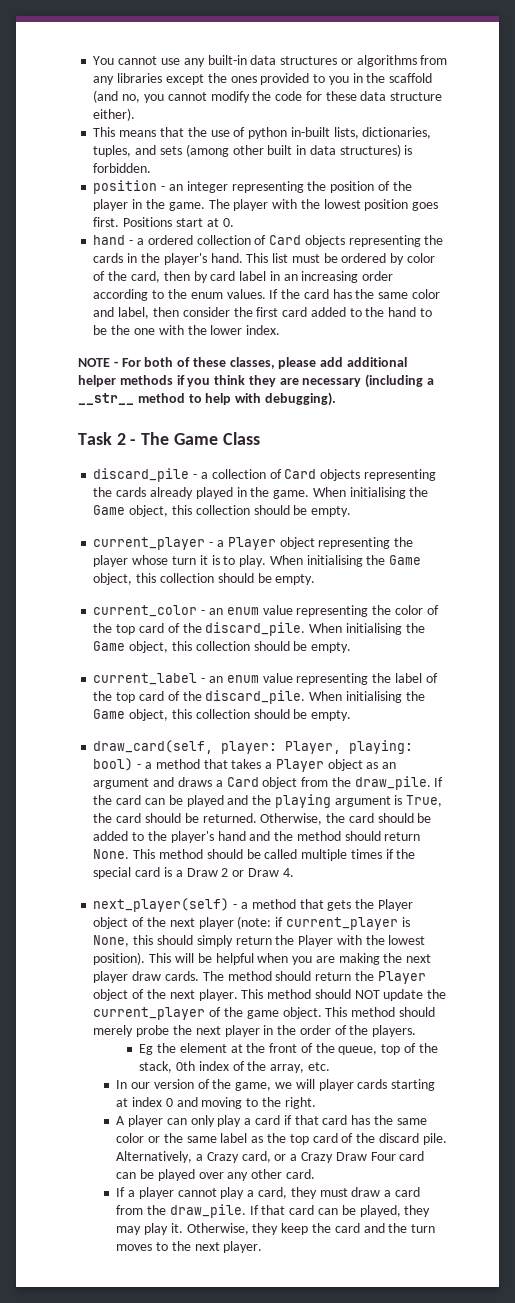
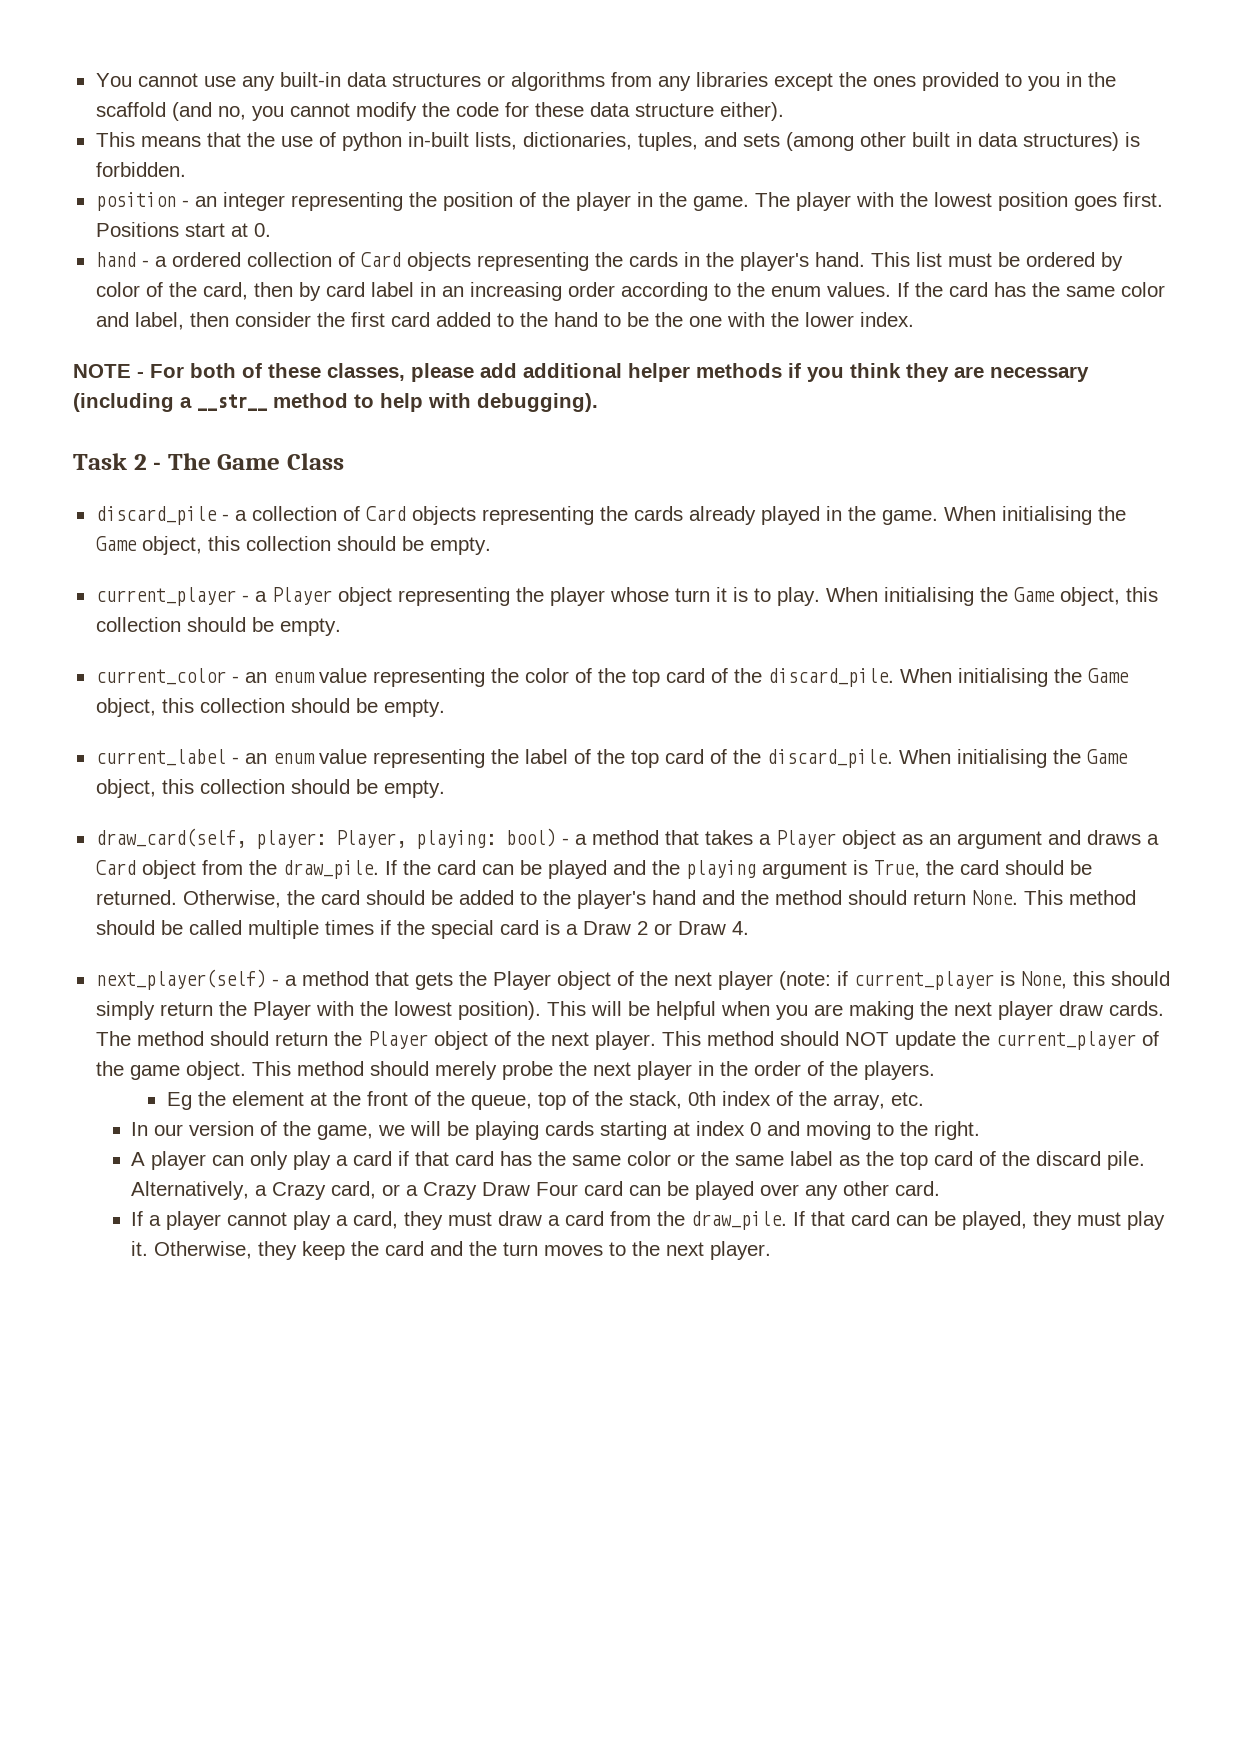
- In our version of the game, we will player cards starting at index 0 and moving to the right.
+ In our version of the game, we will be playing cards starting at index 0 and moving to the right.
- If that card can be played, they may play it.
+ If that card can be played, they must play it.

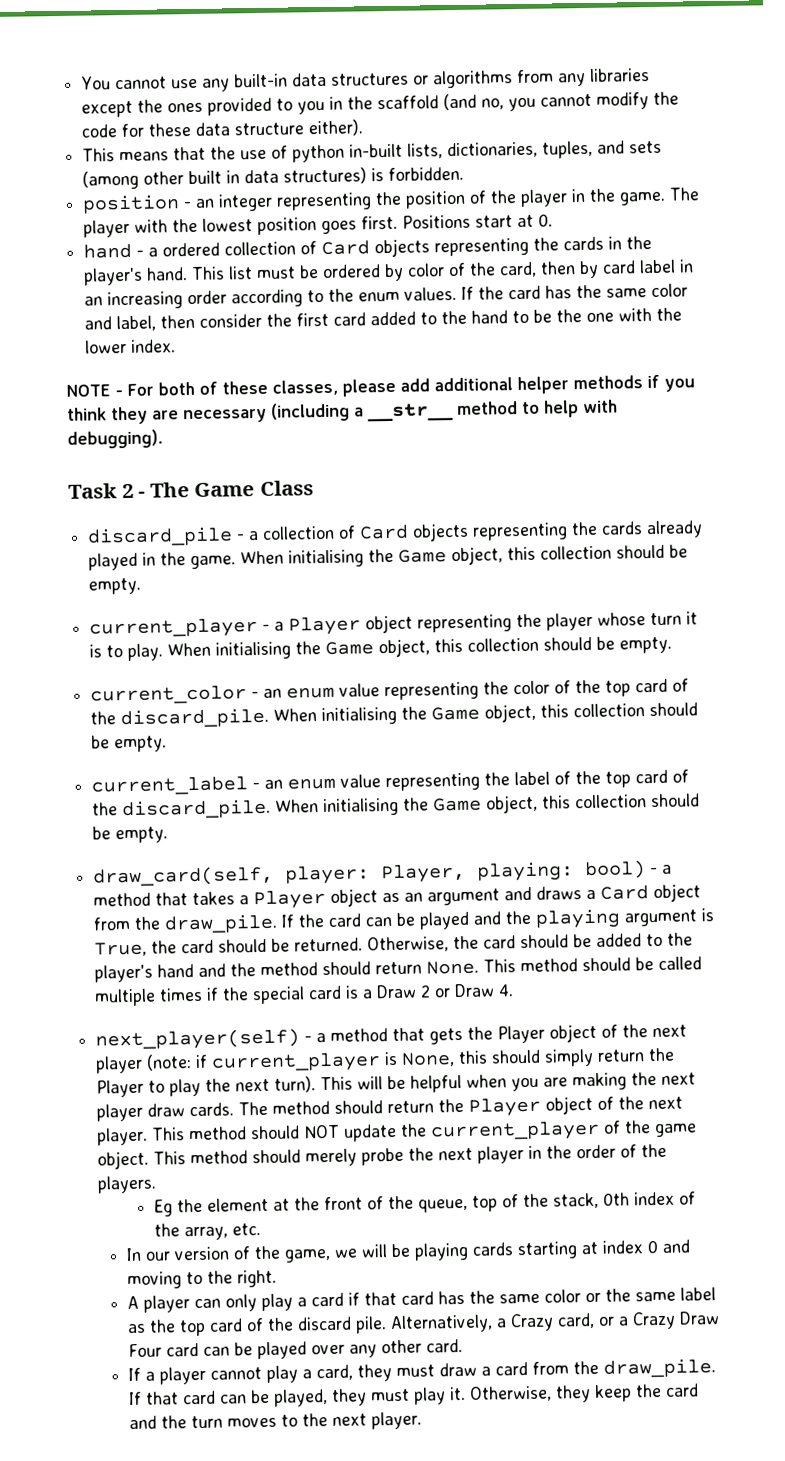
- next_player(self) - a method that gets the Player object of the next player (note: if current_player is None, this should simply return the Player with the lowest position).
+ next_player(self) - a method that gets the Player object of the next player (note: if current_player is None, this should simply return the Player to play the next turn).

